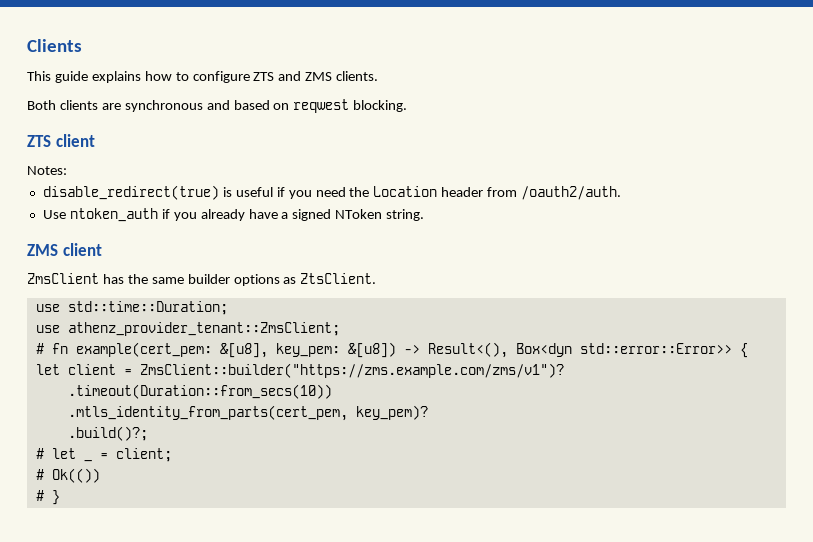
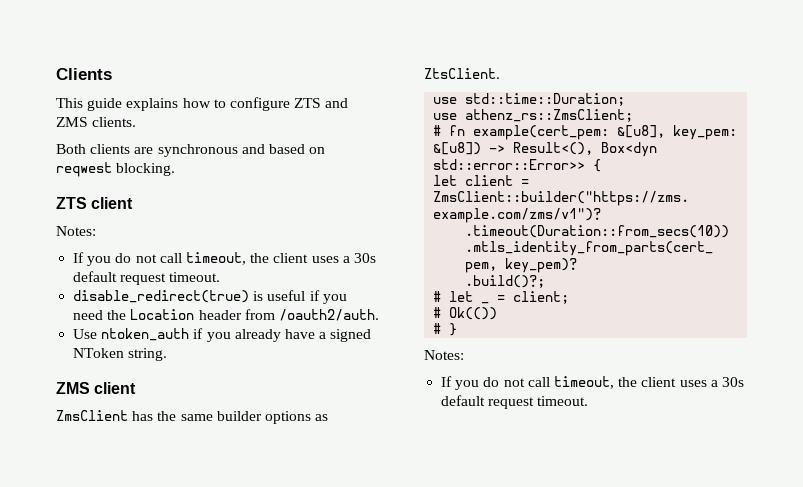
  ZTS client
  Notes:
+ If you do not call timeout, the client uses a 30s default request timeout.
- use athenz_provider_tenant::ZmsClient;
+ use athenz_rs::ZmsClient;
  # }
+ Notes:
+ If you do not call timeout, the client uses a 30s default request timeout.

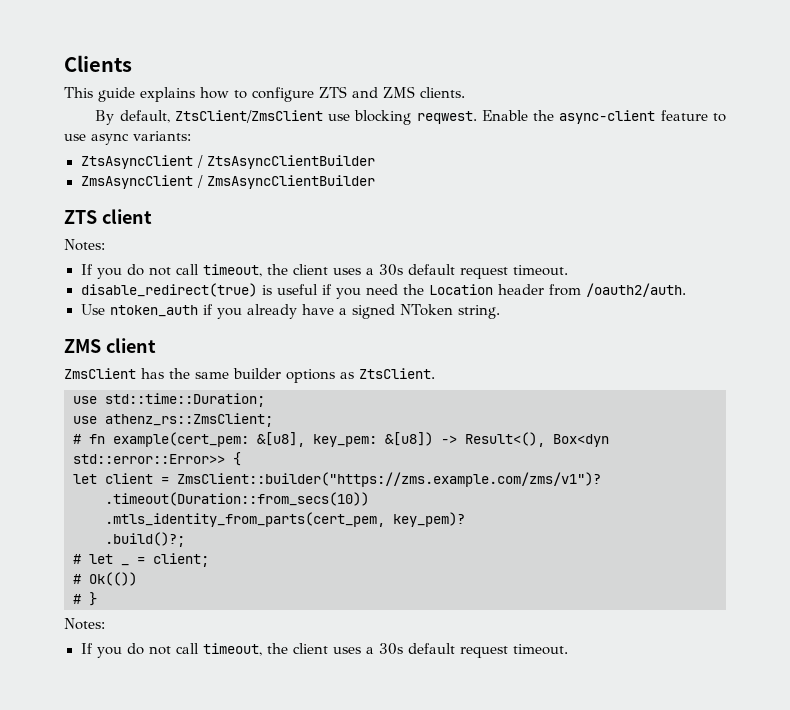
- Both clients are synchronous and based on reqwest blocking.
+ By default, ZtsClient/ZmsClient use blocking reqwest. Enable the async-client feature to use async variants:
+ ZtsAsyncClient / ZtsAsyncClientBuilder
+ ZmsAsyncClient / ZmsAsyncClientBuilder

